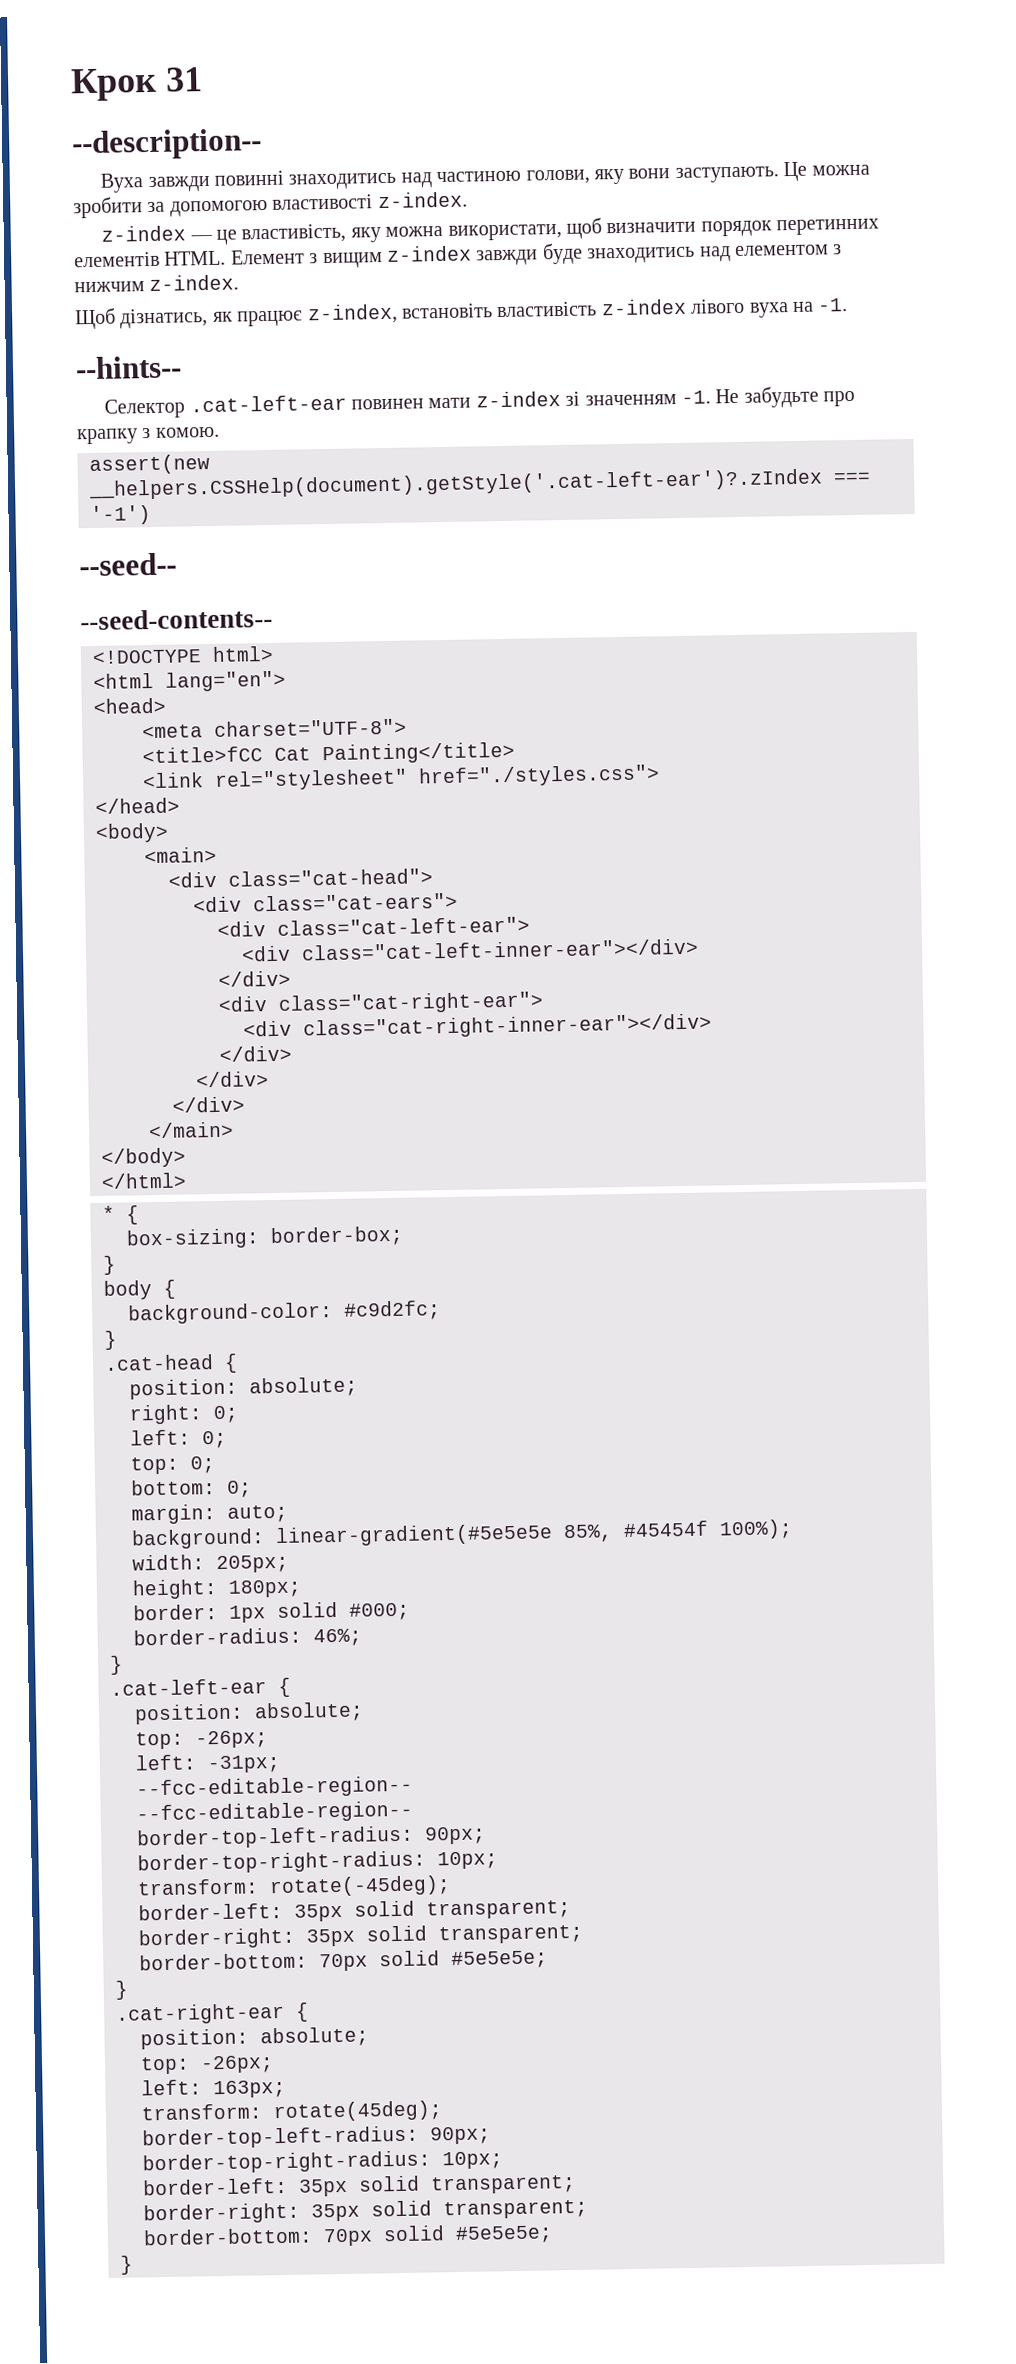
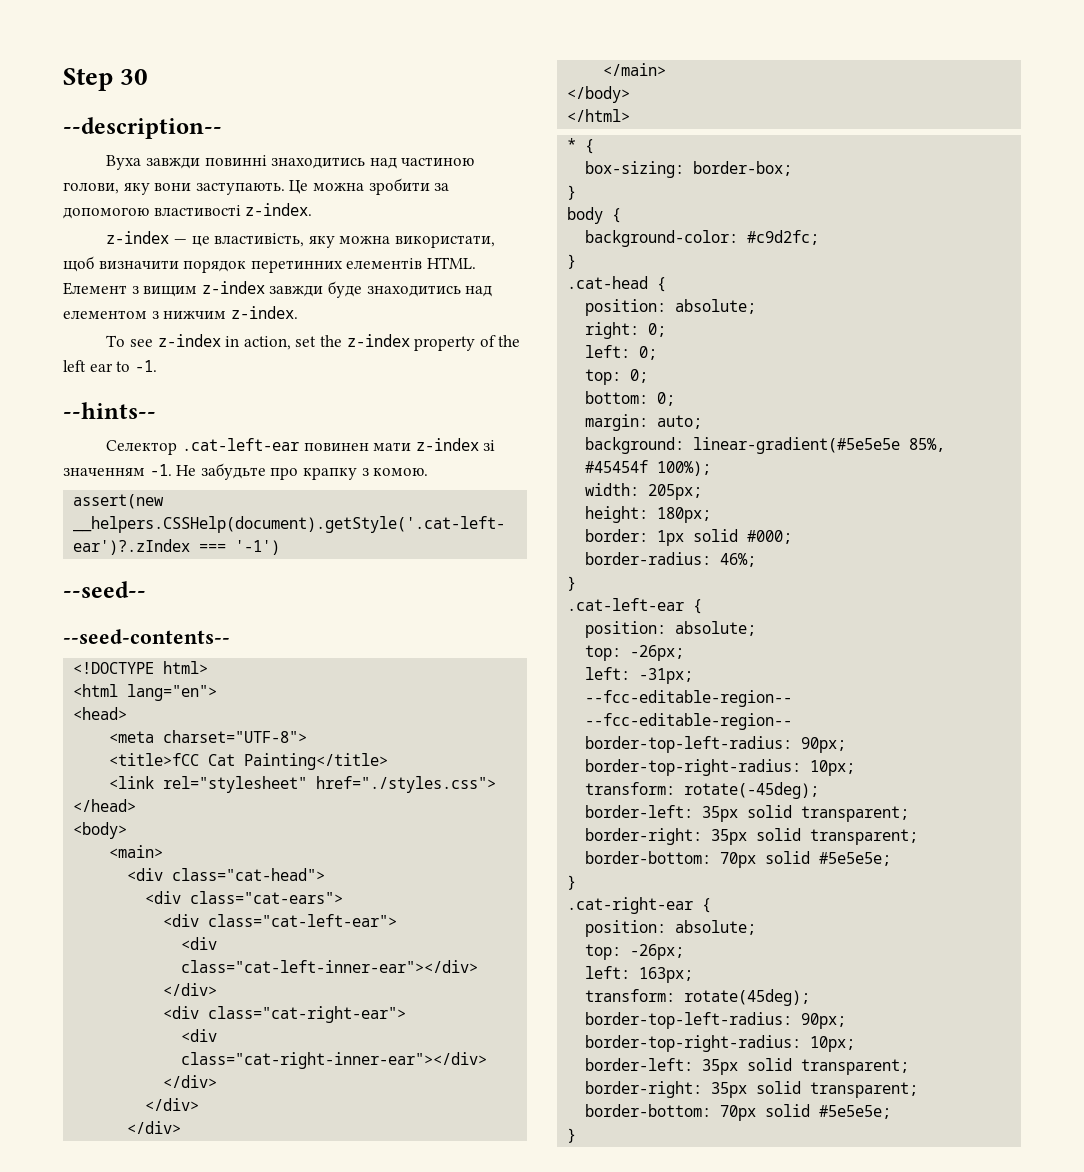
- Крок 31
+ Step 30
- Щоб дізнатись, як працює z-index, встановіть властивість z-index лівого вуха на -1.
+ To see z-index in action, set the z-index property of the left ear to -1.

